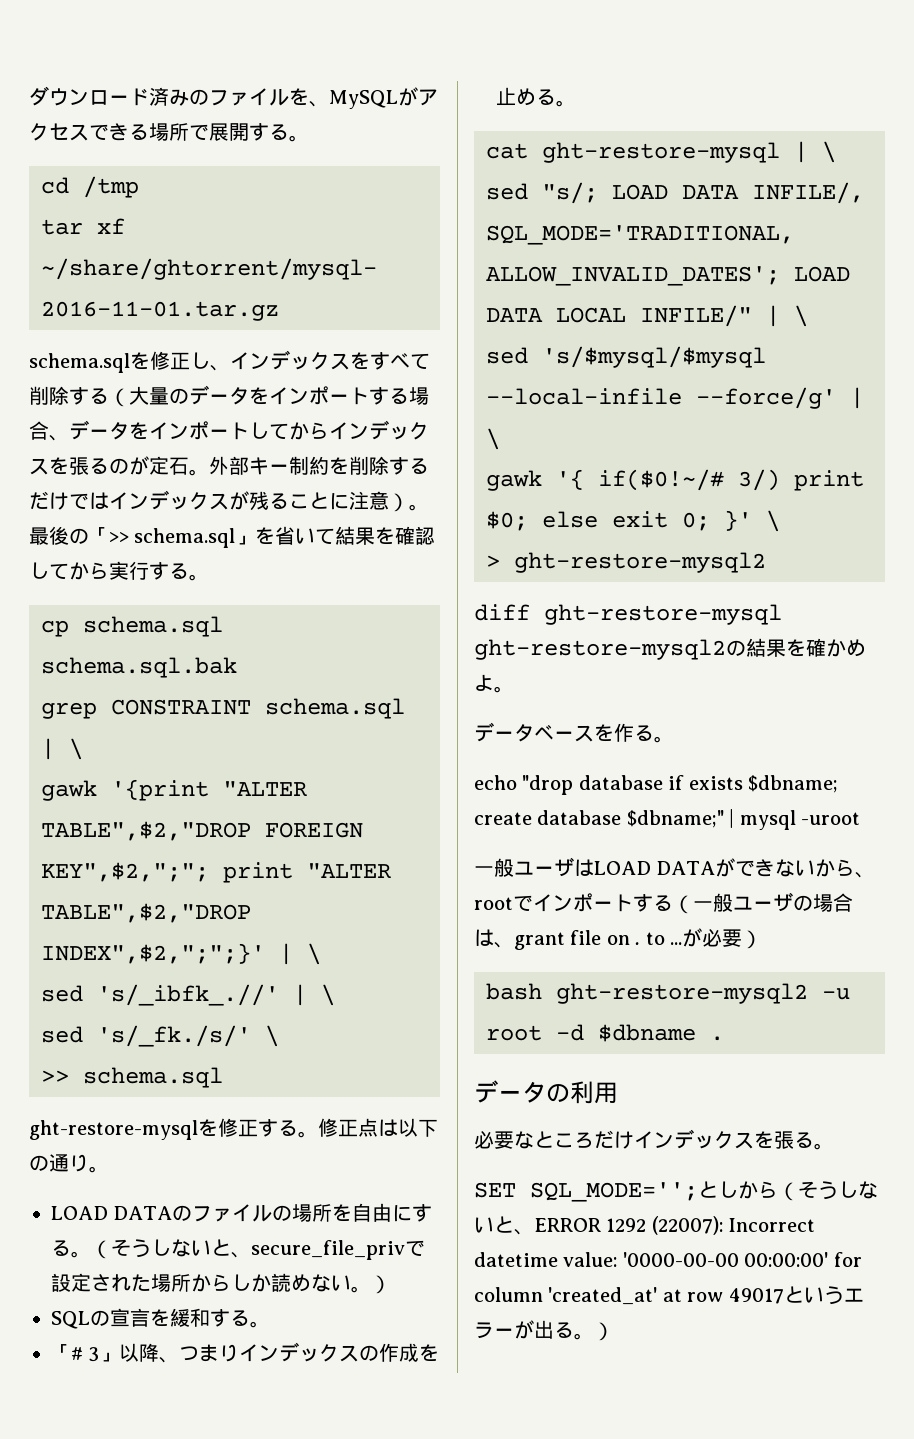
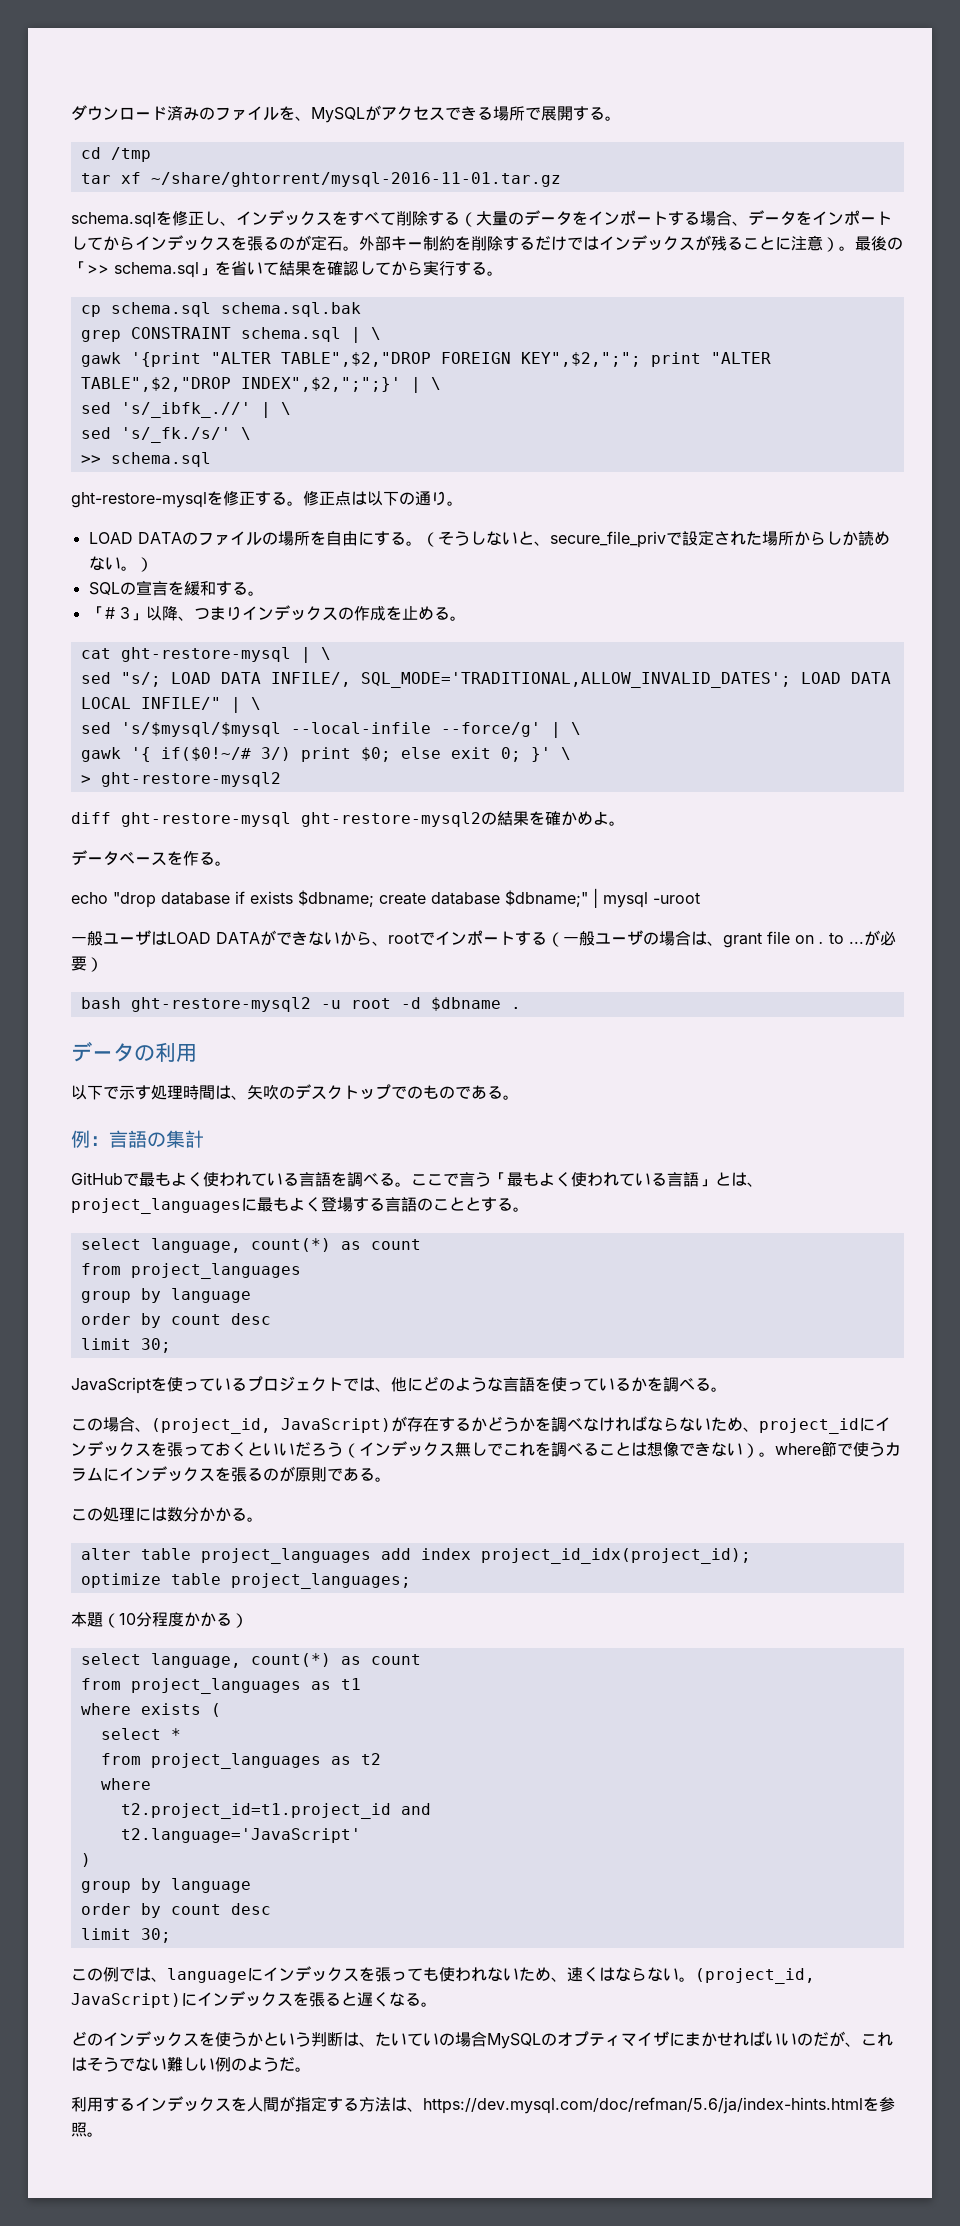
- 必要なところだけインデックスを張る。
- SET SQL_MODE='';としから（そうしないと、ERROR 1292 (22007): Incorrect datetime value: '0000-00-00 00:00:00' for column 'created_at' at row 49017というエラーが出る。）
+ 以下で示す処理時間は、矢吹のデスクトップでのものである。
+ 例：言語の集計
+ GitHubで最もよく使われている言語を調べる。ここで言う「最もよく使われている言語」とは、project_languagesに最もよく登場する言語のこととする。
+ select language, count(*) as count
+ from project_languages
+ group by language
+ order by count desc
+ limit 30;
+ JavaScriptを使っているプロジェクトでは、他にどのような言語を使っているかを調べる。
+ この場合、(project_id, JavaScript)が存在するかどうかを調べなければならないため、project_idにインデックスを張っておくといいだろう（インデックス無しでこれを調べることは想像できない）。where節で使うカラムにインデックスを張るのが原則である。
+ この処理には数分かかる。
+ alter table project_languages add index project_id_idx(project_id);
+ optimize table project_languages;
+ 本題（10分程度かかる）
+ select language, count(*) as count
+ from project_languages as t1
+ where exists (
+ select *
+ from project_languages as t2
+ where
+ t2.project_id=t1.project_id and
+ t2.language='JavaScript'
+ )
+ group by language
+ order by count desc
+ limit 30;
+ この例では、languageにインデックスを張っても使われないため、速くはならない。(project_id, JavaScript)にインデックスを張ると遅くなる。
+ どのインデックスを使うかという判断は、たいていの場合MySQLのオプティマイザにまかせればいいのだが、これはそうでない難しい例のようだ。
+ 利用するインデックスを人間が指定する方法は、https://dev.mysql.com/doc/refman/5.6/ja/index-hints.htmlを参照。

